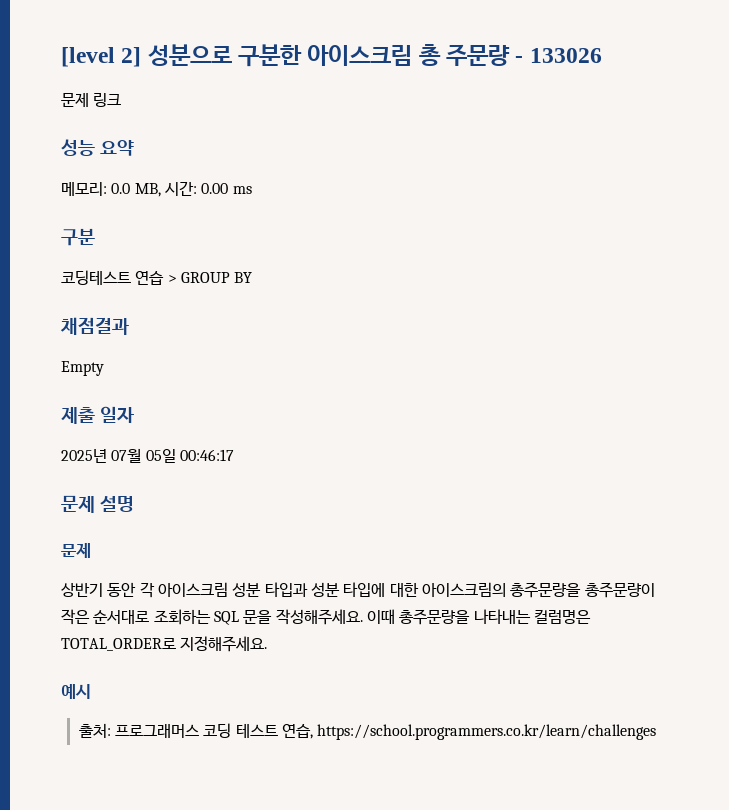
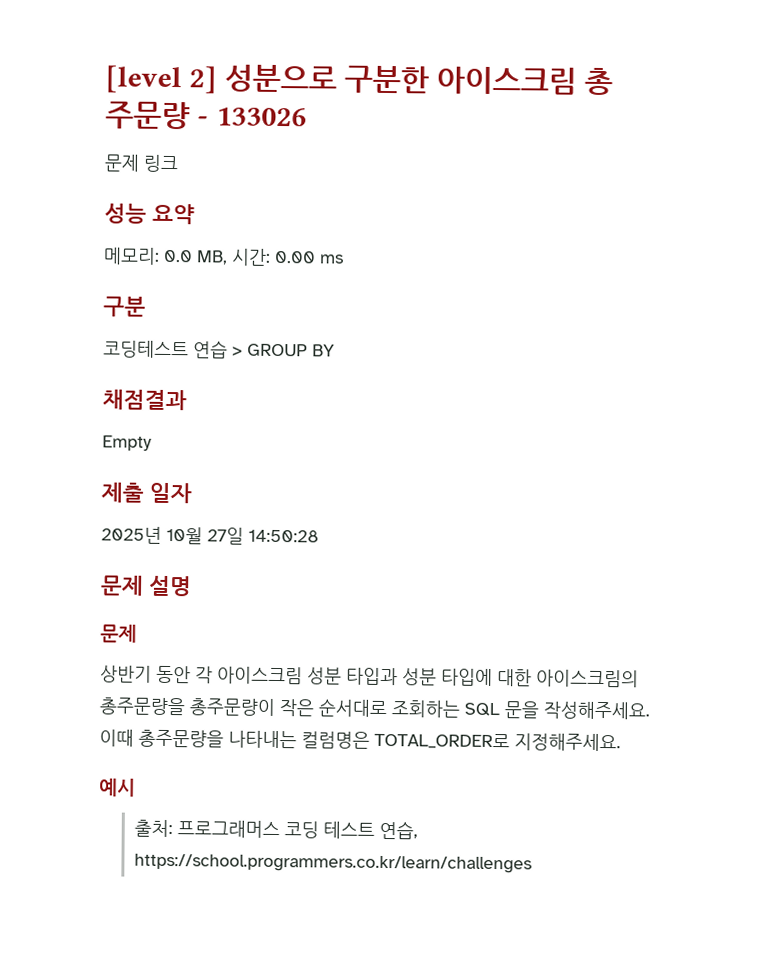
- 2025년 07월 05일 00:46:17
+ 2025년 10월 27일 14:50:28

